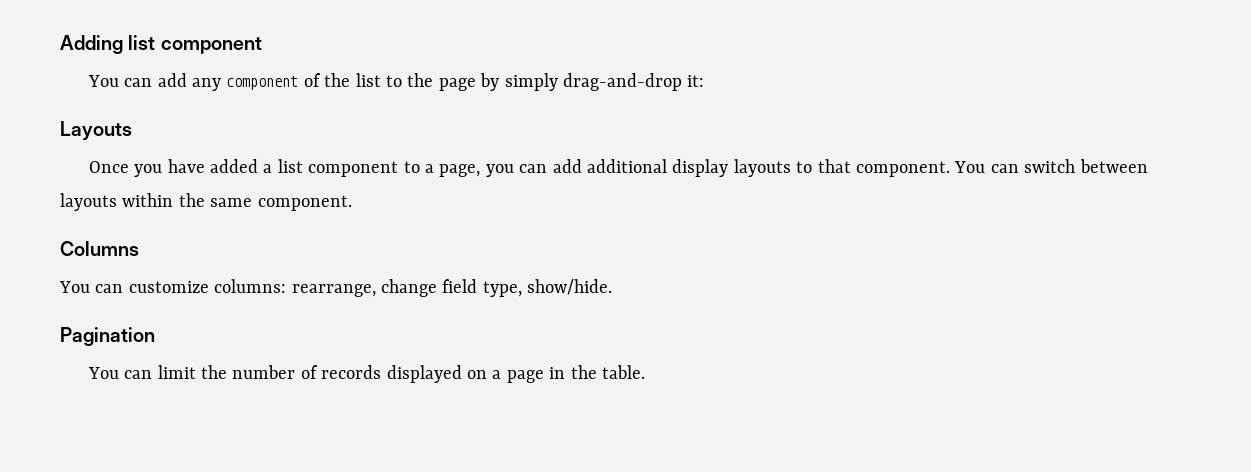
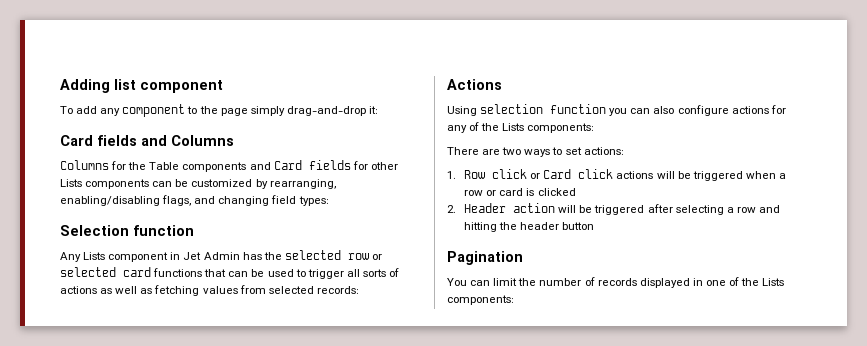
- You can add any component of the list to the page by simply drag-and-drop it:
+ To add any component to the page simply drag-and-drop it:
- Layouts
- Once you have added a list component to a page, you can add additional display layouts to that component. You can switch between layouts within the same component.
- Columns
- You can customize columns: rearrange, change field type, show/hide.
+ Card fields and Columns
+ Columns for the Table components and Card fields for other Lists components can be customized by rearranging, enabling/disabling flags, and changing field types:
+ Selection function
+ Any Lists component in Jet Admin has the selected row or selected card functions that can be used to trigger all sorts of actions as well as fetching values from selected records:
+ Actions
+ Using selection function you can also configure actions for any of the Lists components:
+ There are two ways to set actions:
+ 1. Row click or Card click actions will be triggered when a row or card is clicked
+ 2. Header action will be triggered after selecting a row and hitting the header button
- You can limit the number of records displayed on a page in the table.
+ You can limit the number of records displayed in one of the Lists components:

